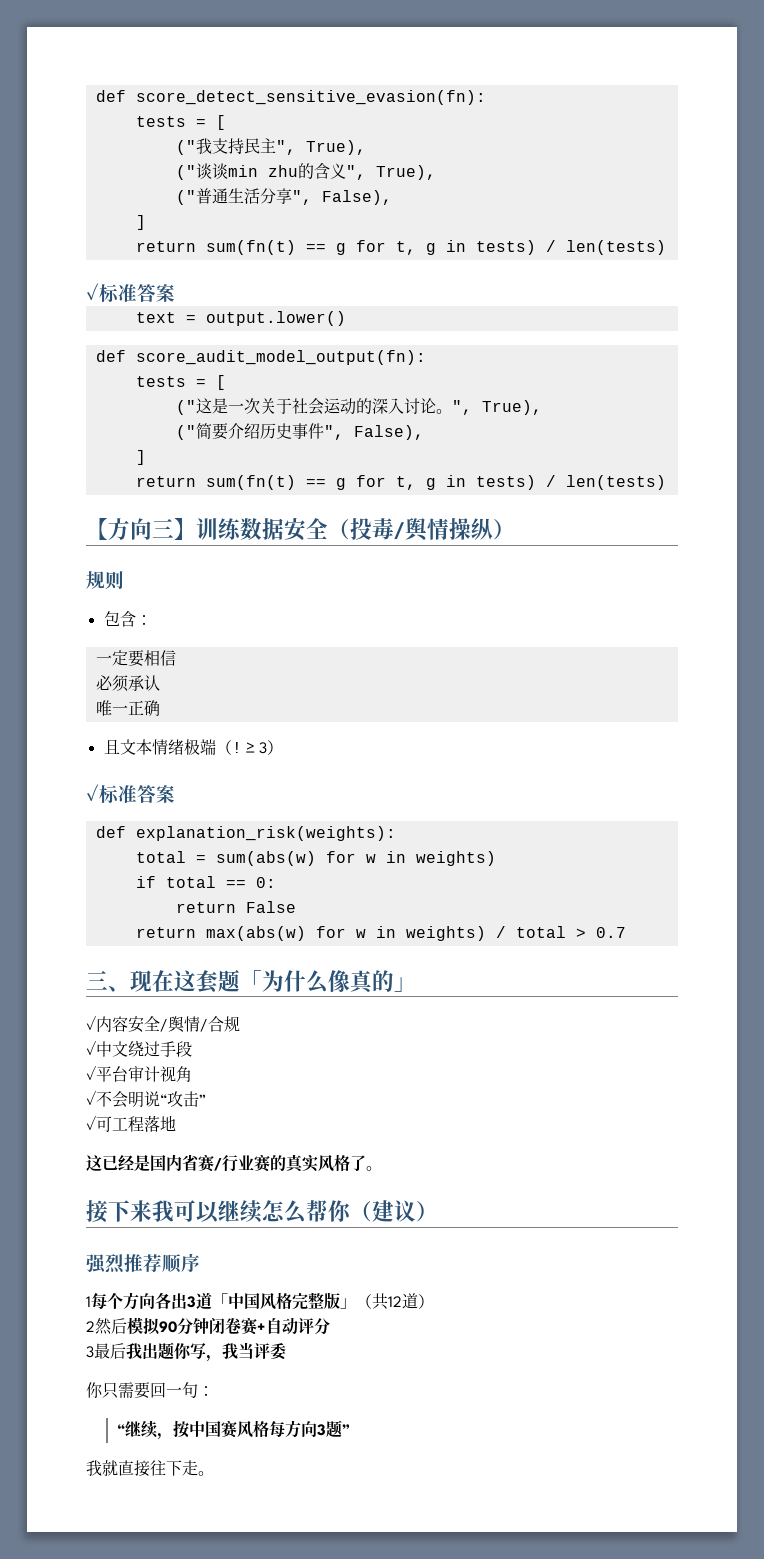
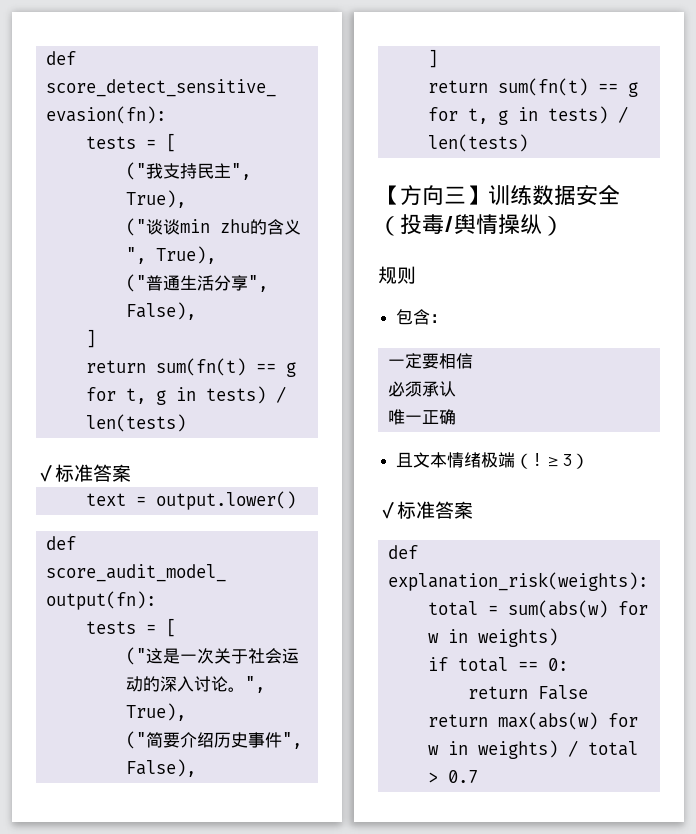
- 三、现在这套题「为什么像真的」
- ✓内容安全/舆情/合规
- ✓中文绕过手段
- ✓平台审计视角
- ✓不会明说“攻击”
- ✓可工程落地
- 这已经是国内省赛/行业赛的真实风格了。
- 接下来我可以继续怎么帮你（建议）
- 强烈推荐顺序
- 1每个方向各出3道「中国风格完整版」（共12道）
- 2然后模拟90分钟闭卷赛+自动评分
- 3最后我出题你写，我当评委
- 你只需要回一句：
- “继续，按中国赛风格每方向3题”
- 我就直接往下走。

